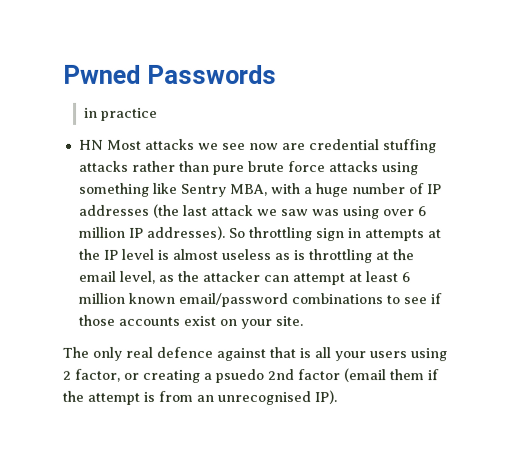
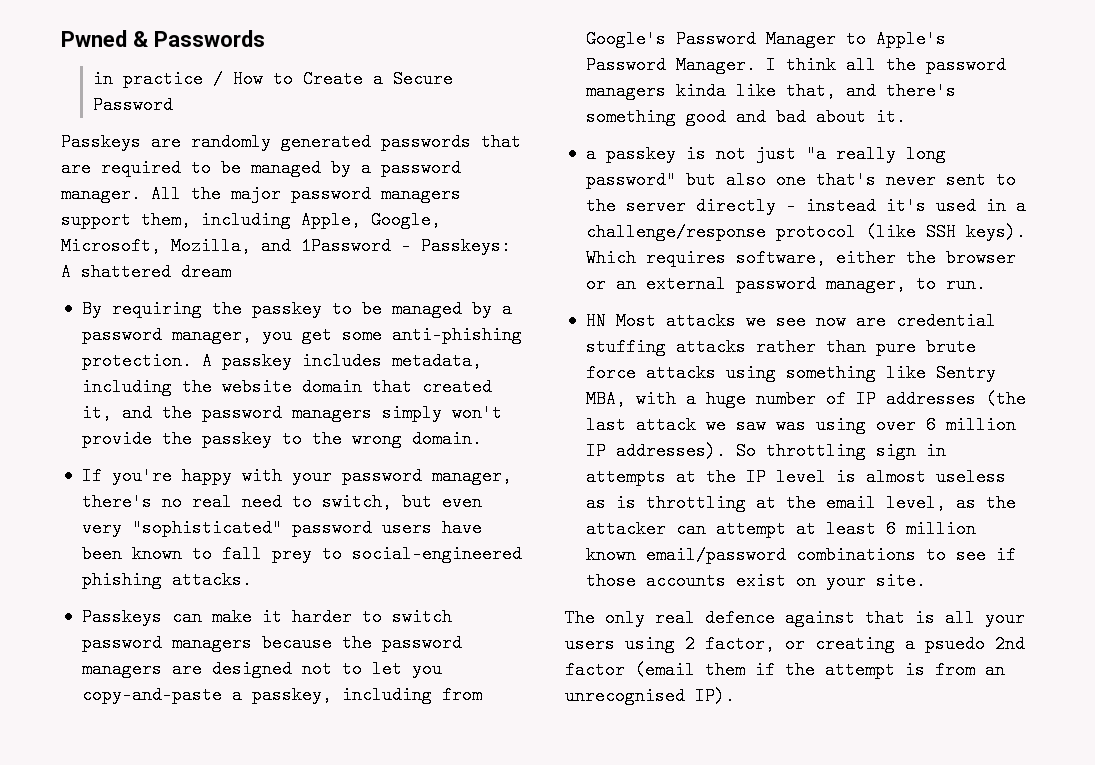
- Pwned Passwords
+ Pwned & Passwords
- in practice
+ in practice / How to Create a Secure Password
+ Passkeys are randomly generated passwords that are required to be managed by a password manager. All the major password managers support them, including Apple, Google, Microsoft, Mozilla, and 1Password - Passkeys: A shattered dream
+ By requiring the passkey to be managed by a password manager, you get some anti-phishing protection. A passkey includes metadata, including the website domain that created it, and the password managers simply won't provide the passkey to the wrong domain.
+ If you're happy with your password manager, there's no real need to switch, but even very "sophisticated" password users have been known to fall prey to social-engineered phishing attacks.
+ Passkeys can make it harder to switch password managers because the password managers are designed not to let you copy-and-paste a passkey, including from Google's Password Manager to Apple's Password Manager. I think all the password managers kinda like that, and there's something good and bad about it.
+ a passkey is not just "a really long password" but also one that's never sent to the server directly - instead it's used in a challenge/response protocol (like SSH keys). Which requires software, either the browser or an external password manager, to run.

